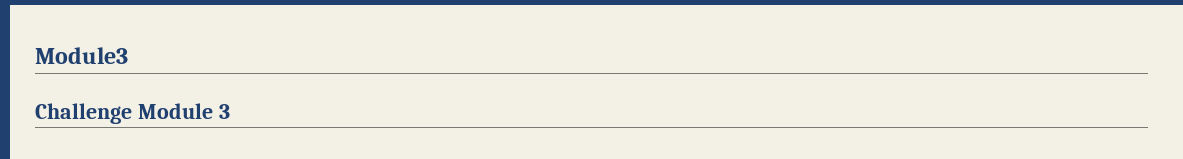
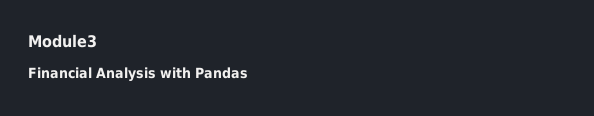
- Challenge Module 3
+ Financial Analysis with Pandas

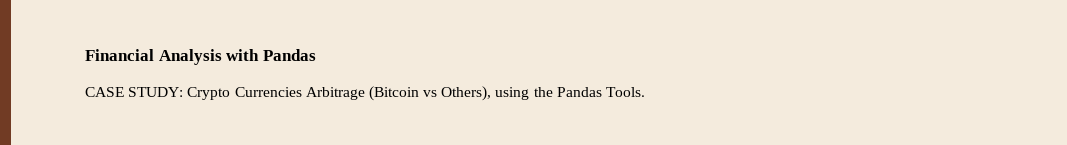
- Module3
+ CASE STUDY: Crypto Currencies Arbitrage (Bitcoin vs Others), using the Pandas Tools.

